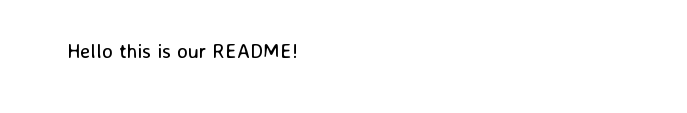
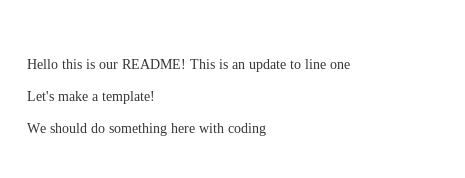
+ This is an update to line one
+ Let's make a template!
+ We should do something here with coding

